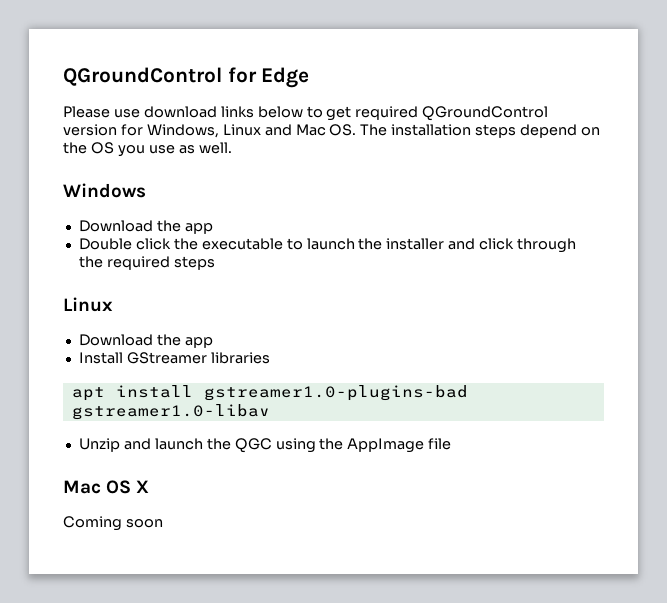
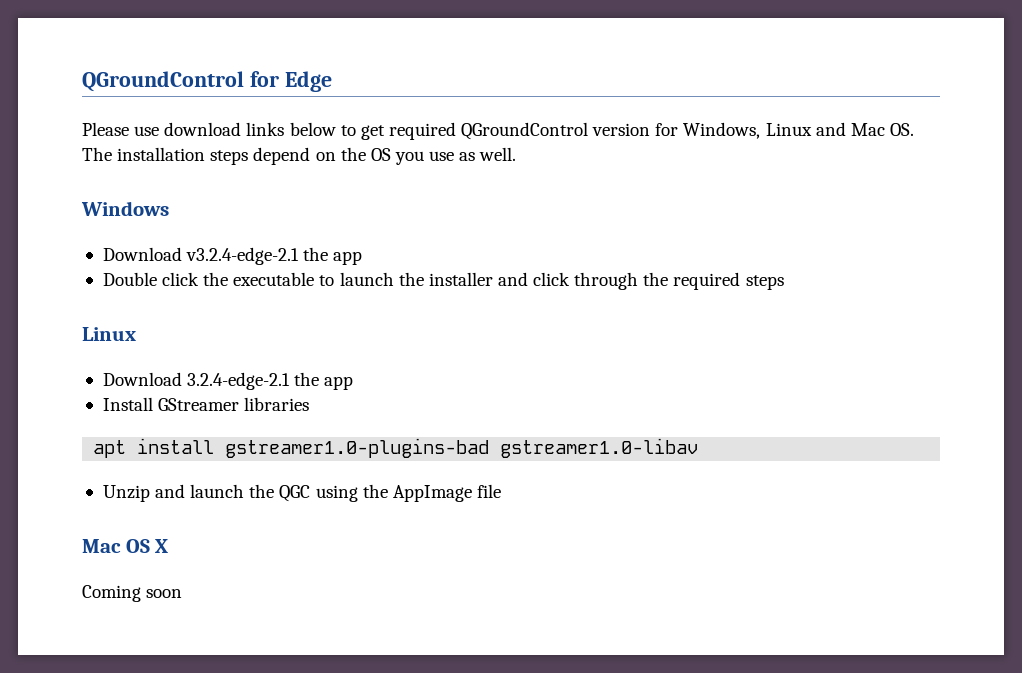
  Windows
- Download the app
+ Download v3.2.4-edge-2.1 the app
  Double click the executable to launch the installer and click through the required steps
  Linux
- Download the app
+ Download 3.2.4-edge-2.1 the app

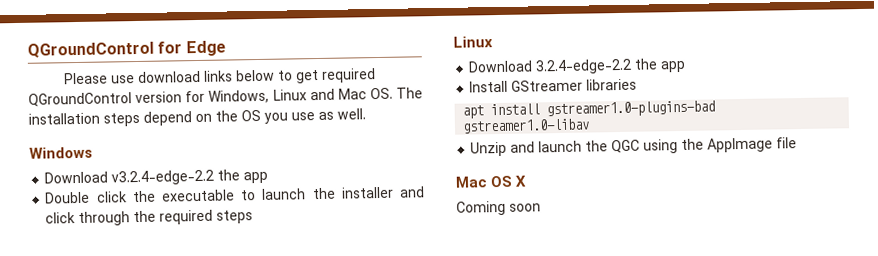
- Download v3.2.4-edge-2.1 the app
+ Download v3.2.4-edge-2.2 the app
- Download 3.2.4-edge-2.1 the app
+ Download 3.2.4-edge-2.2 the app

